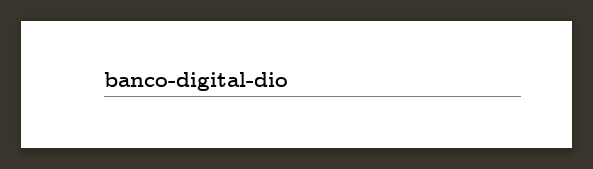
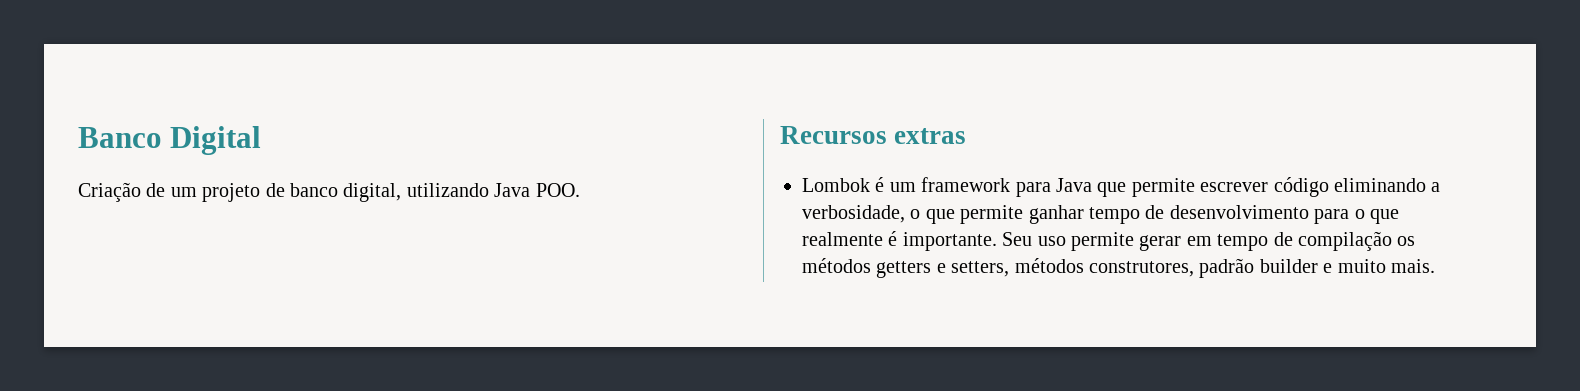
- banco-digital-dio
+ Banco Digital
+ Criação de um projeto de banco digital, utilizando Java POO.
+ Recursos extras
+ Lombok é um framework para Java que permite escrever código eliminando a verbosidade, o que permite ganhar tempo de desenvolvimento para o que realmente é importante. Seu uso permite gerar em tempo de compilação os métodos getters e setters, métodos construtores, padrão builder e muito mais.

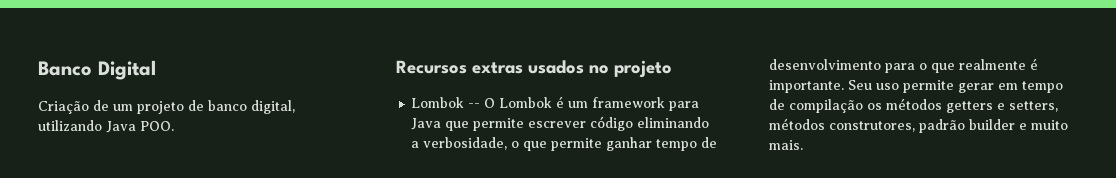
- Recursos extras
- Lombok é um framework para Java que permite escrever código eliminando a verbosidade, o que permite ganhar tempo de desenvolvimento para o que realmente é importante.
+ Recursos extras usados no projeto
+ Lombok -- O Lombok é um framework para Java que permite escrever código eliminando a verbosidade, o que permite ganhar tempo de desenvolvimento para o que realmente é importante.

